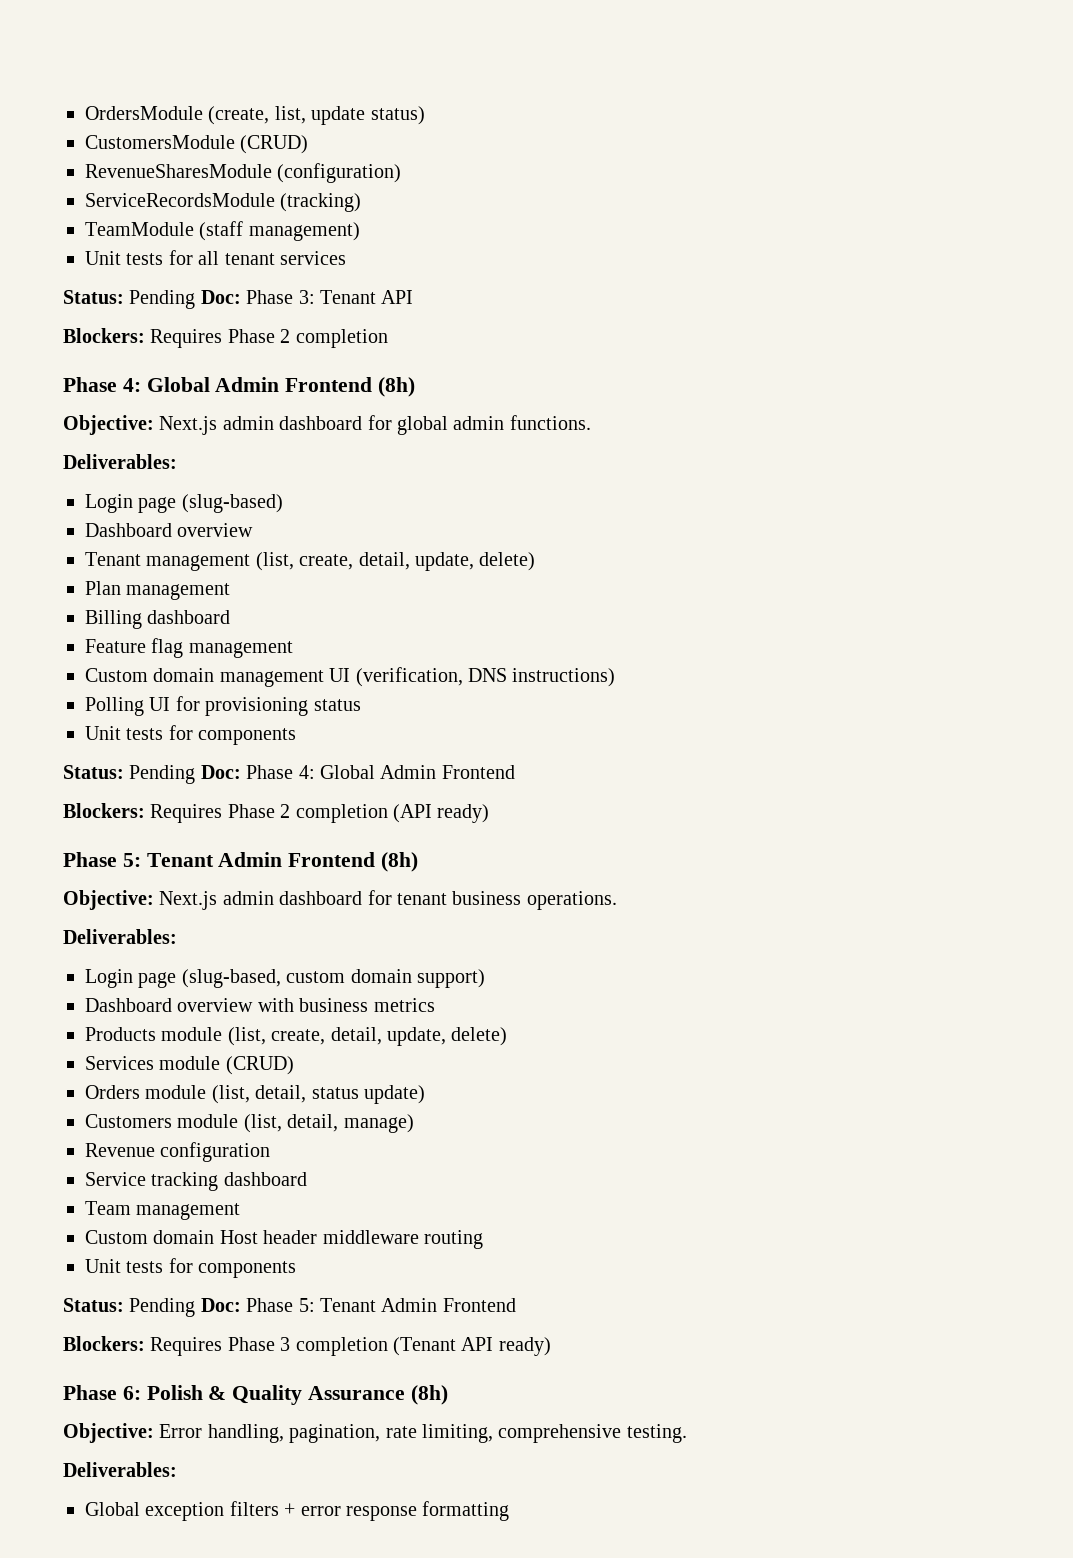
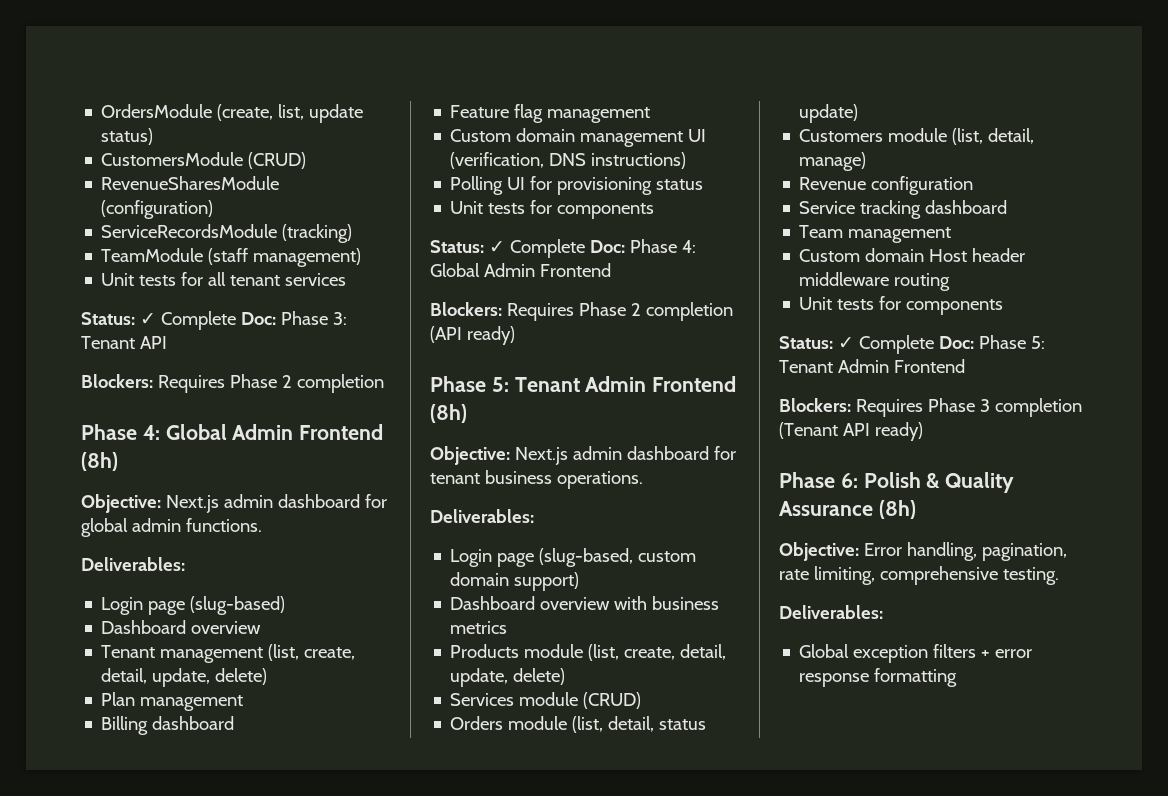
- Status: Pending Doc: Phase 3: Tenant API
+ Status: ✓ Complete Doc: Phase 3: Tenant API
- Status: Pending Doc: Phase 4: Global Admin Frontend
+ Status: ✓ Complete Doc: Phase 4: Global Admin Frontend
- Status: Pending Doc: Phase 5: Tenant Admin Frontend
+ Status: ✓ Complete Doc: Phase 5: Tenant Admin Frontend

